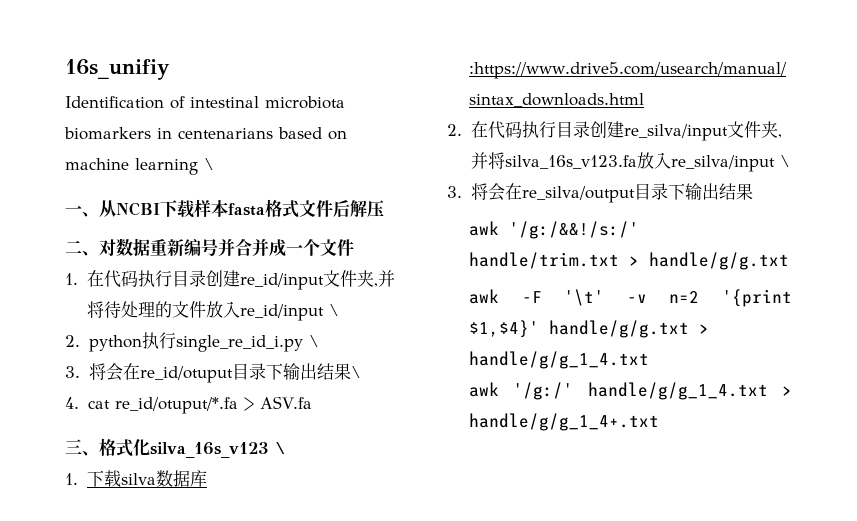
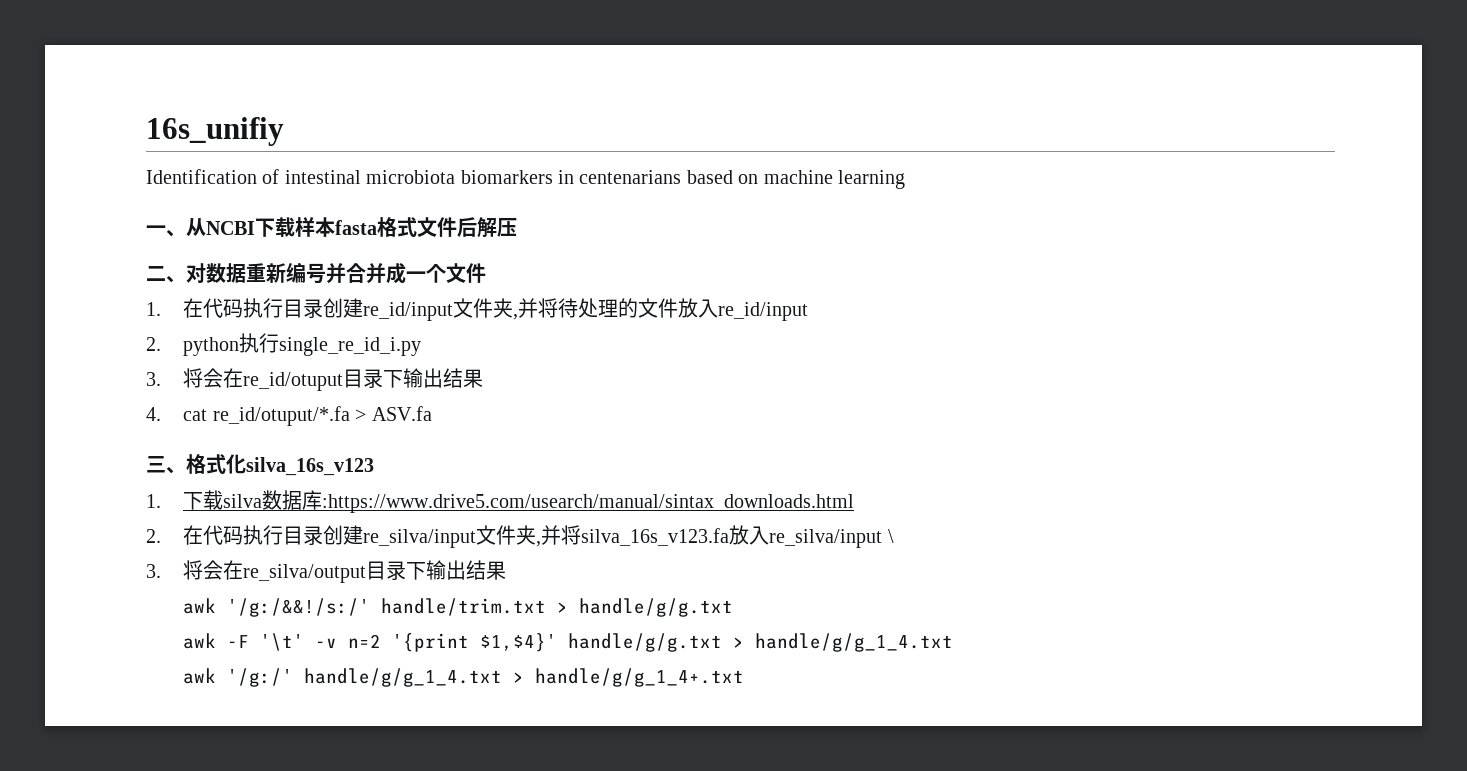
- Identification of intestinal microbiota biomarkers in centenarians based on machine learning \
+ Identification of intestinal microbiota biomarkers in centenarians based on machine learning
- 1.在代码执行目录创建re_id/input文件夹,并将待处理的文件放入re_id/input \
+ 1.在代码执行目录创建re_id/input文件夹,并将待处理的文件放入re_id/input
- 2. python执行single_re_id_i.py \
+ 2. python执行single_re_id_i.py
- 3.将会在re_id/otuput目录下输出结果\
+ 3.将会在re_id/otuput目录下输出结果
- 三、格式化silva_16s_v123 \
+ 三、格式化silva_16s_v123

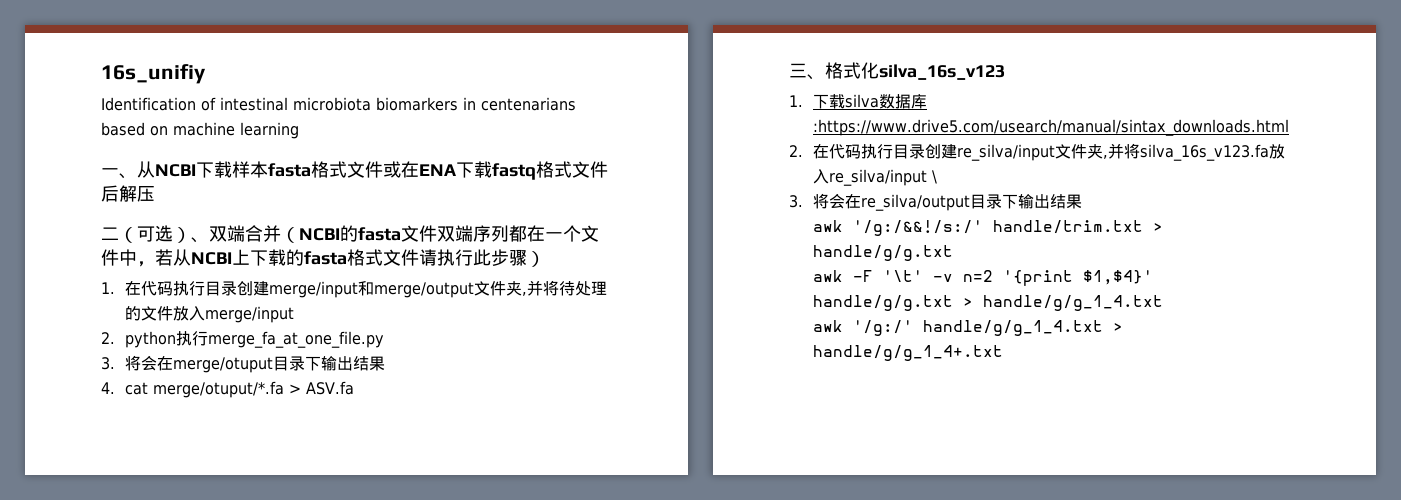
- 一、从NCBI下载样本fasta格式文件后解压
- 二、对数据重新编号并合并成一个文件
+ 一、从NCBI下载样本fasta格式文件或在ENA下载fastq格式文件后解压
+ 二（可选）、双端合并（NCBI的fasta文件双端序列都在一个文件中，若从NCBI上下载的fasta格式文件请执行此步骤）
- 1.在代码执行目录创建re_id/input文件夹,并将待处理的文件放入re_id/input
+ 1.在代码执行目录创建merge/input和merge/output文件夹,并将待处理的文件放入merge/input
- 2. python执行single_re_id_i.py
- 3.将会在re_id/otuput目录下输出结果
+ 2. python执行merge_fa_at_one_file.py
+ 3.将会在merge/otuput目录下输出结果
- 4. cat re_id/otuput/*.fa > ASV.fa
+ 4. cat merge/otuput/*.fa > ASV.fa

